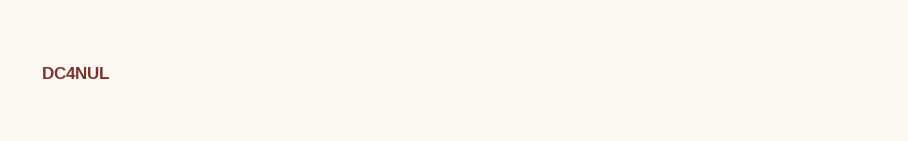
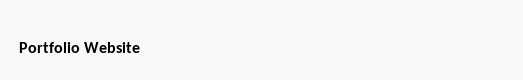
- DC4NUL
+ Portfolio Website

